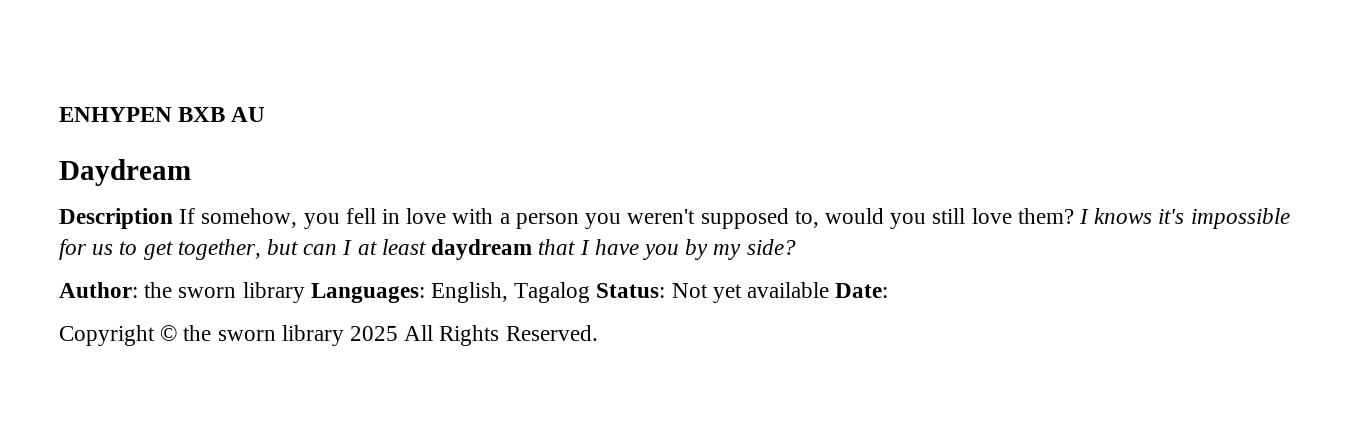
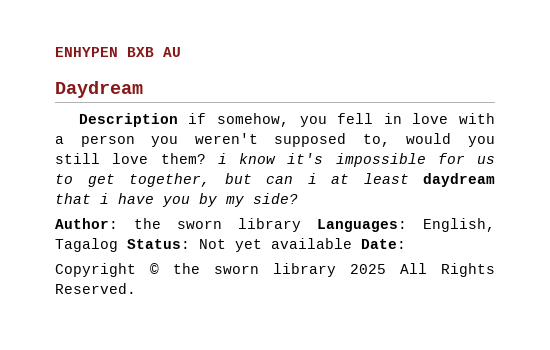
- Description If somehow, you fell in love with a person you weren't supposed to, would you still love them? I knows it's impossible for us to get together, but can I at least daydream that I have you by my side?
+ Description if somehow, you fell in love with a person you weren't supposed to, would you still love them? i know it's impossible for us to get together, but can i at least daydream that i have you by my side?

